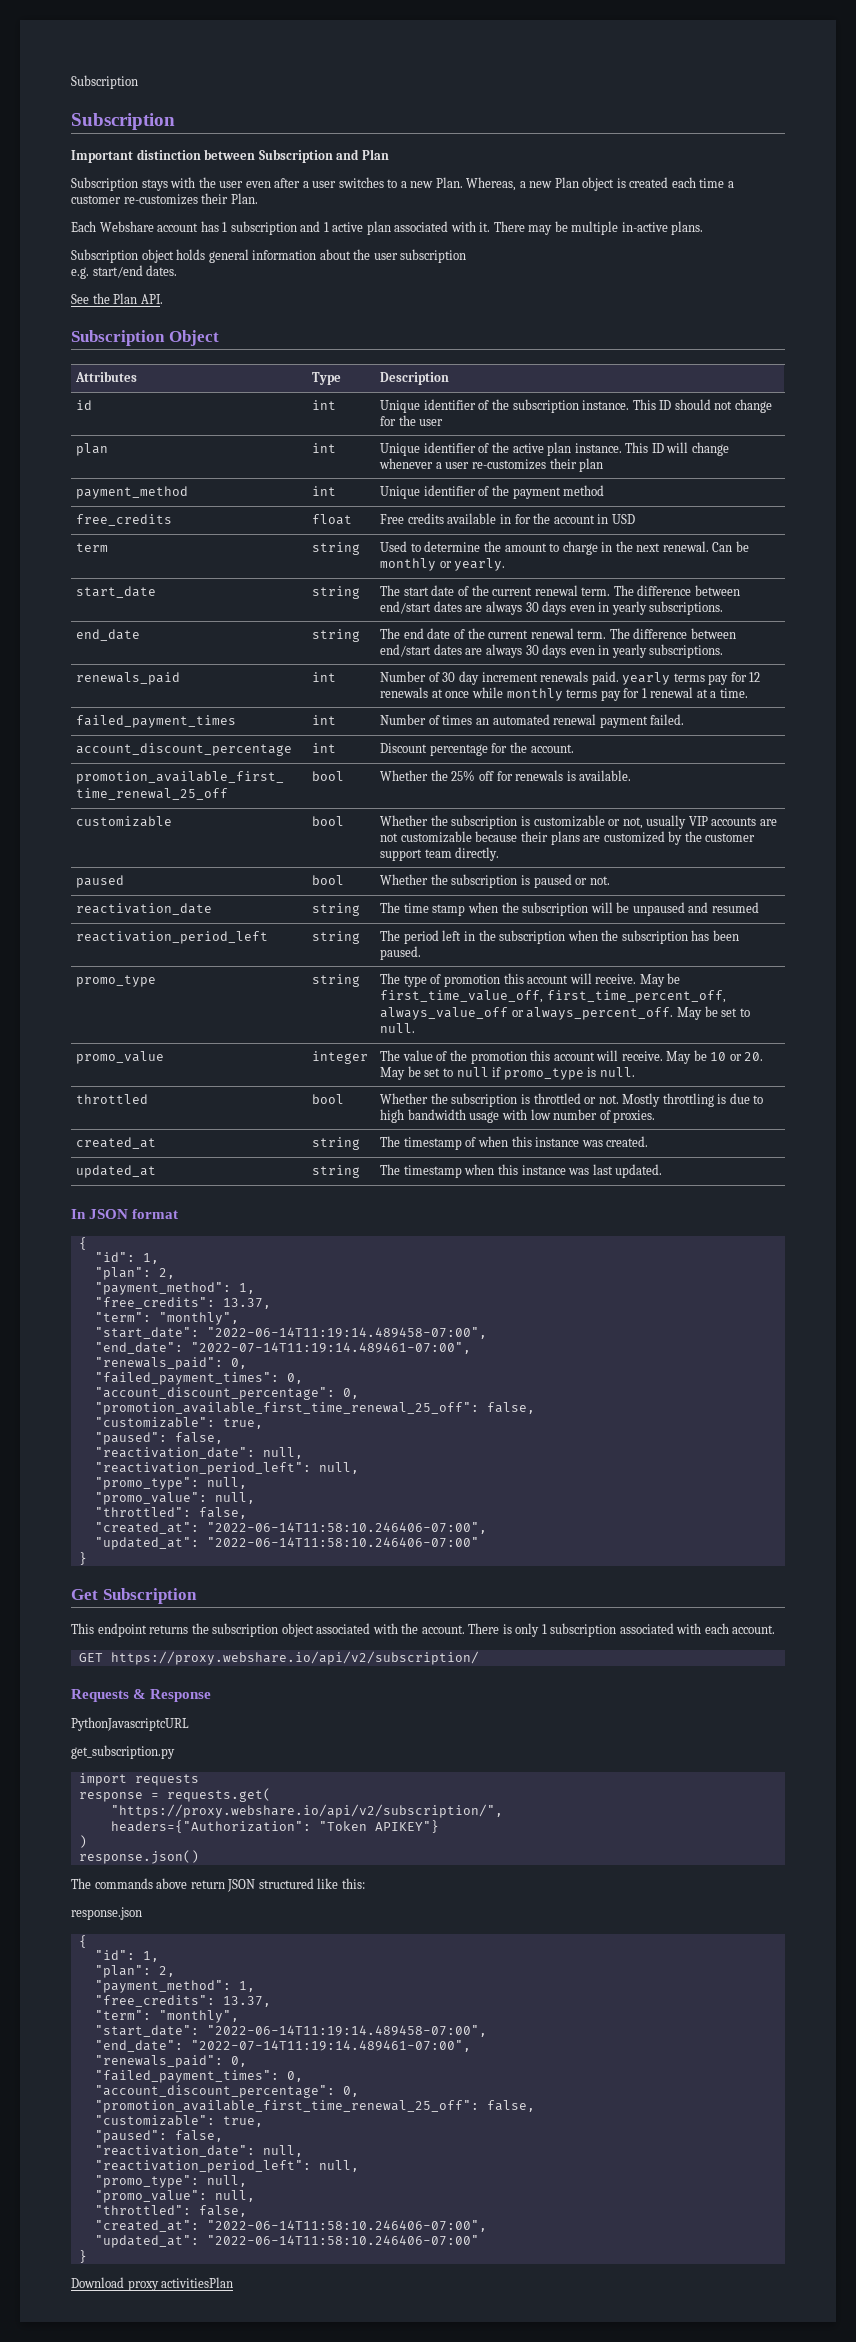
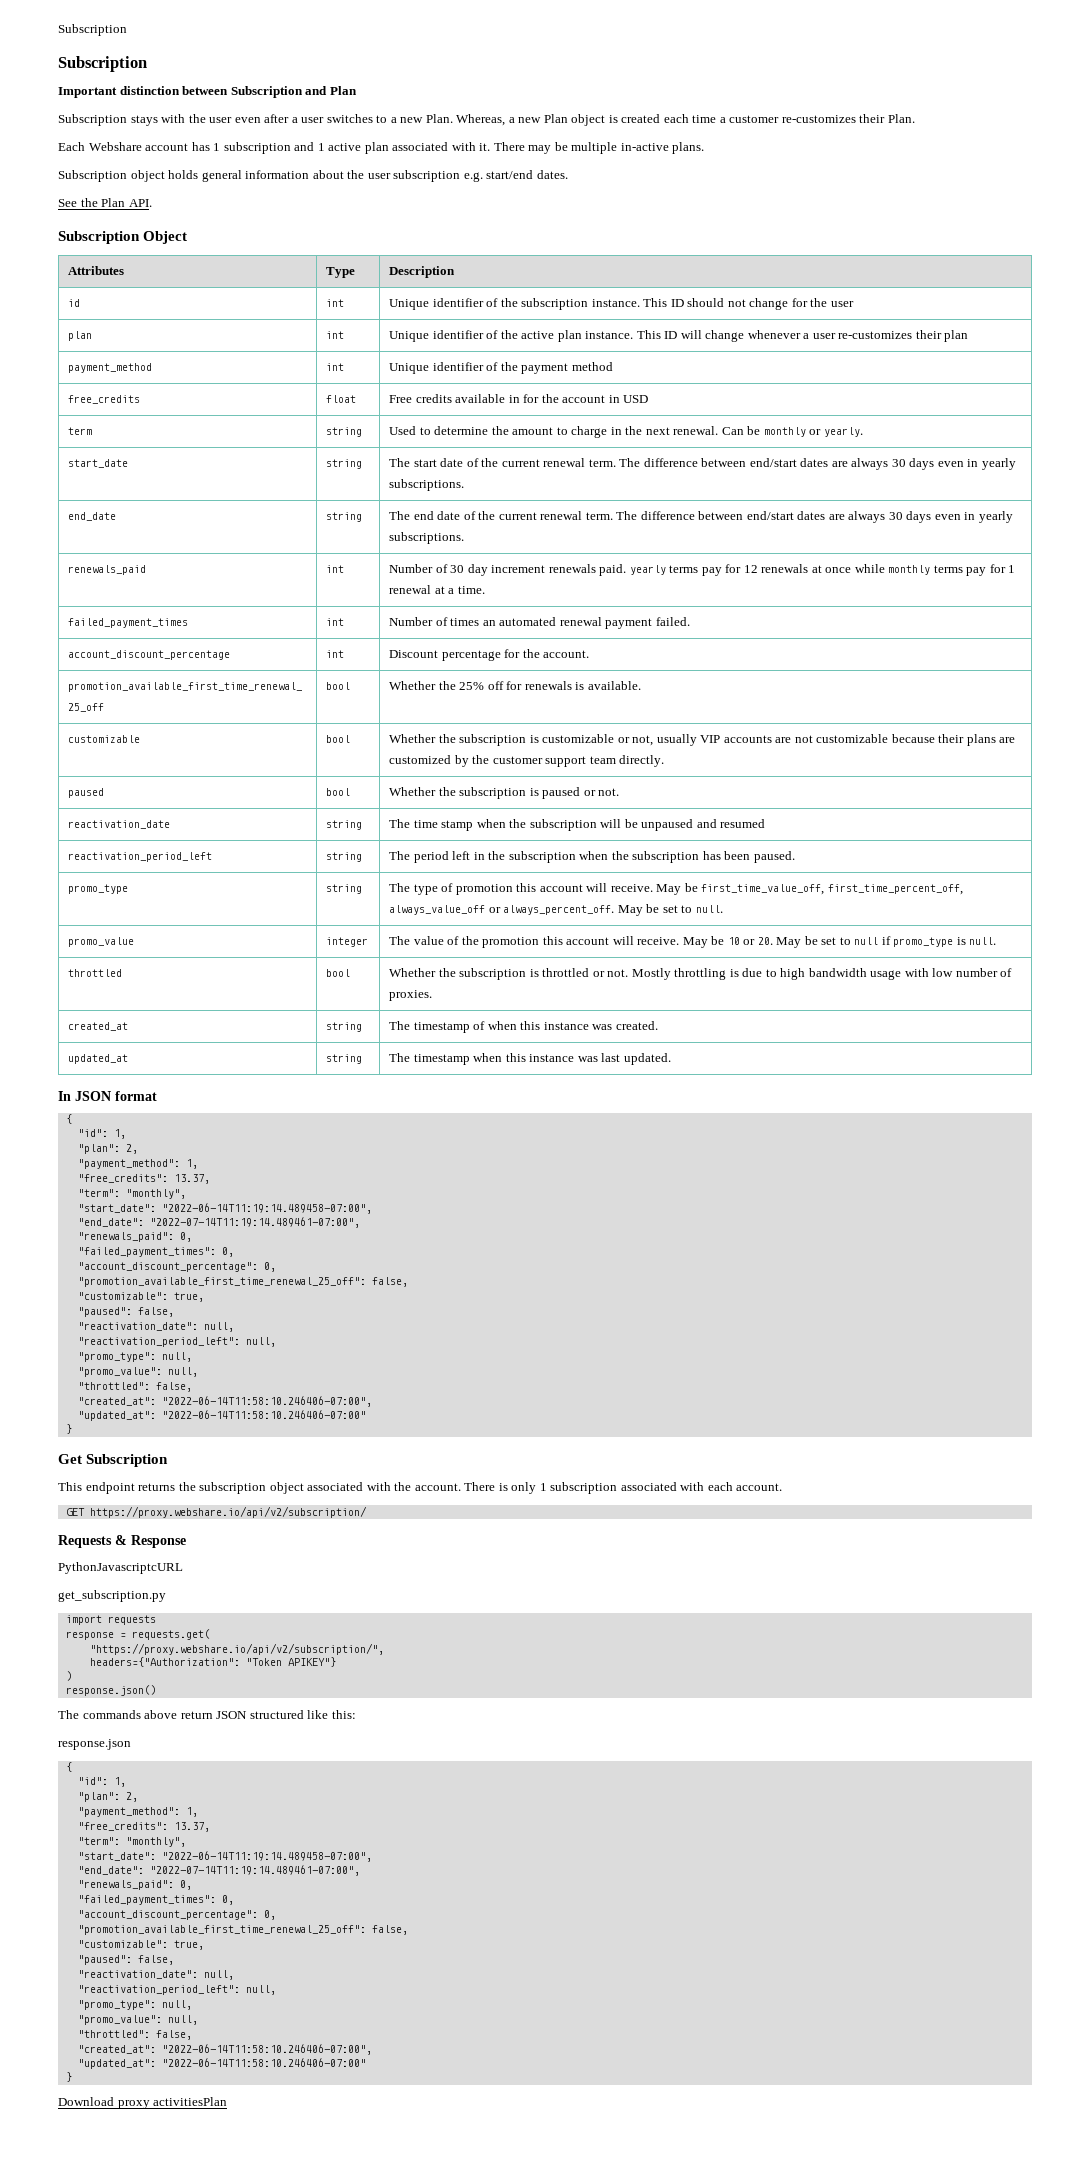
- Subscription object holds general information about the user subscription
- e.g. start/end dates.
+ Subscription object holds general information about the user subscription e.g. start/end dates.

